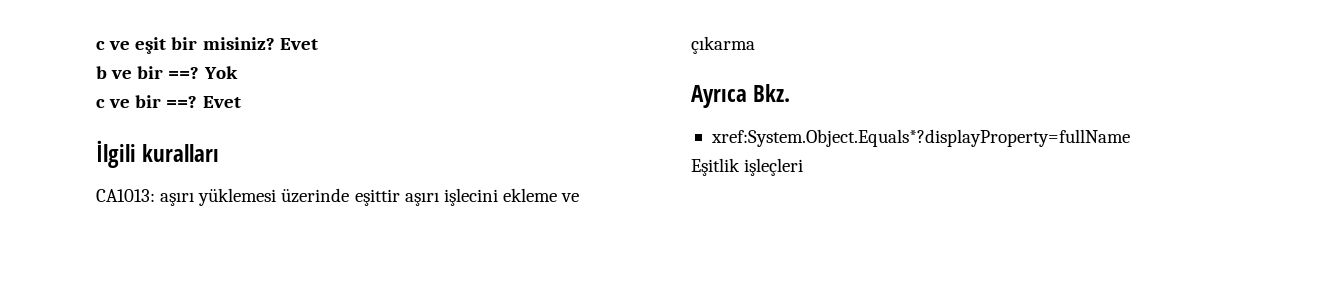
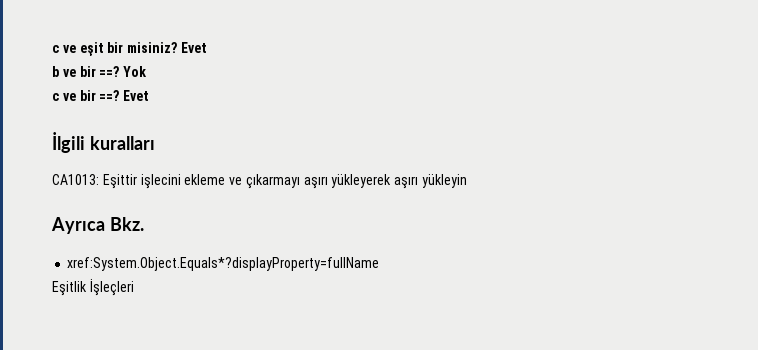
- CA1013: aşırı yüklemesi üzerinde eşittir aşırı işlecini ekleme ve çıkarma
+ CA1013: Eşittir işlecini ekleme ve çıkarmayı aşırı yükleyerek aşırı yükleyin
- Eşitlik işleçleri
+ Eşitlik İşleçleri

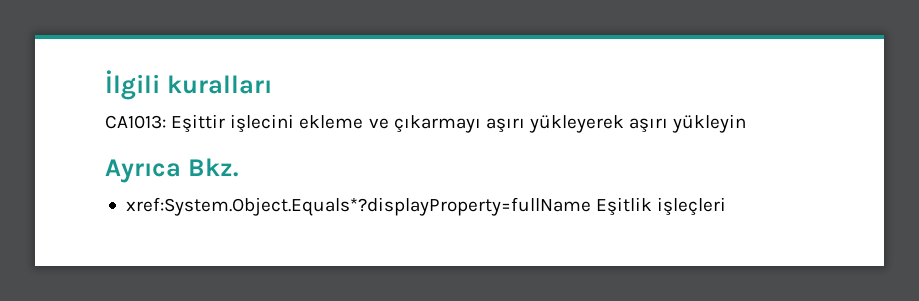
- c ve eşit bir misiniz? Evet
- b ve bir ==? Yok
- c ve bir ==? Evet
- xref:System.Object.Equals*?displayProperty=fullName
- Eşitlik İşleçleri
+ xref:System.Object.Equals*?displayProperty=fullName Eşitlik işleçleri

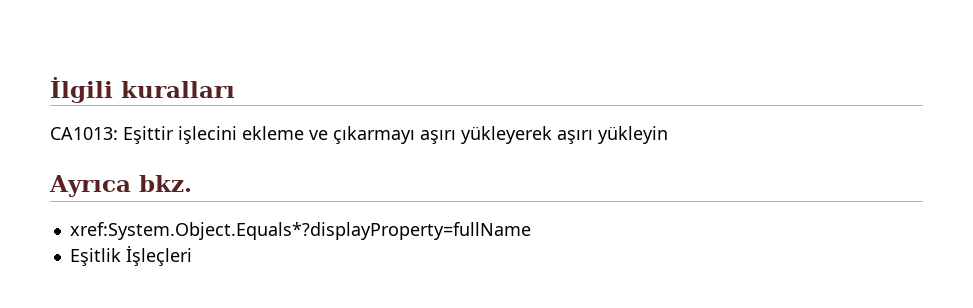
- Ayrıca Bkz.
+ Ayrıca bkz.
- xref:System.Object.Equals*?displayProperty=fullName Eşitlik işleçleri
+ xref:System.Object.Equals*?displayProperty=fullName
+ Eşitlik İşleçleri

